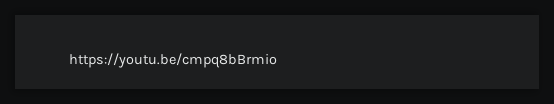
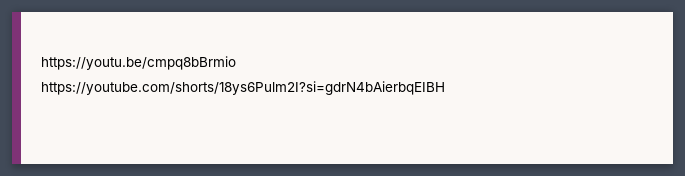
+ https://youtube.com/shorts/18ys6Pulm2I?si=gdrN4bAierbqEIBH

